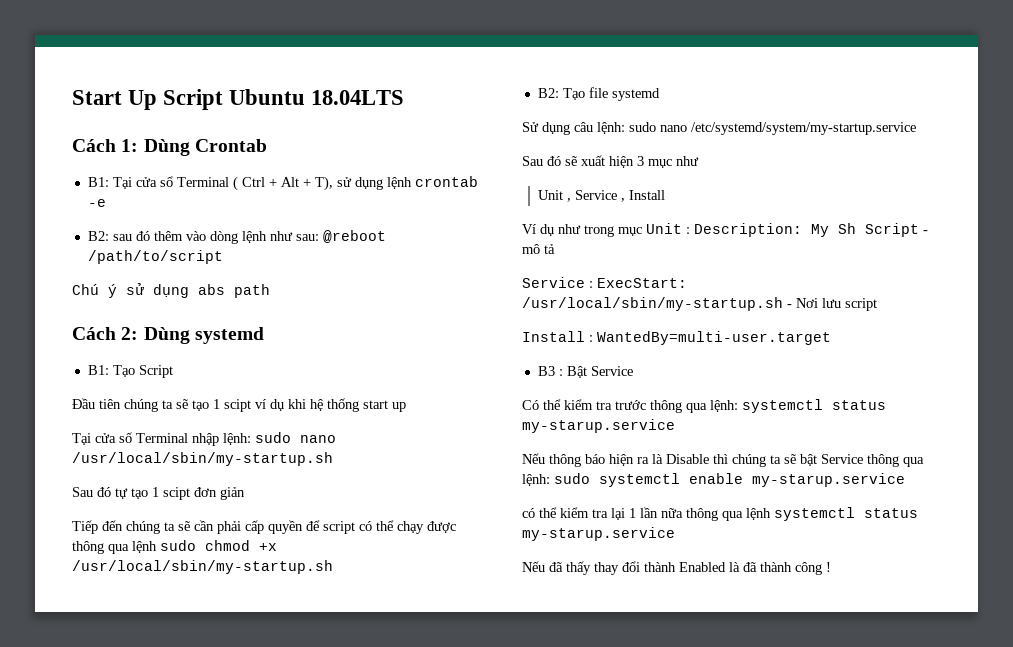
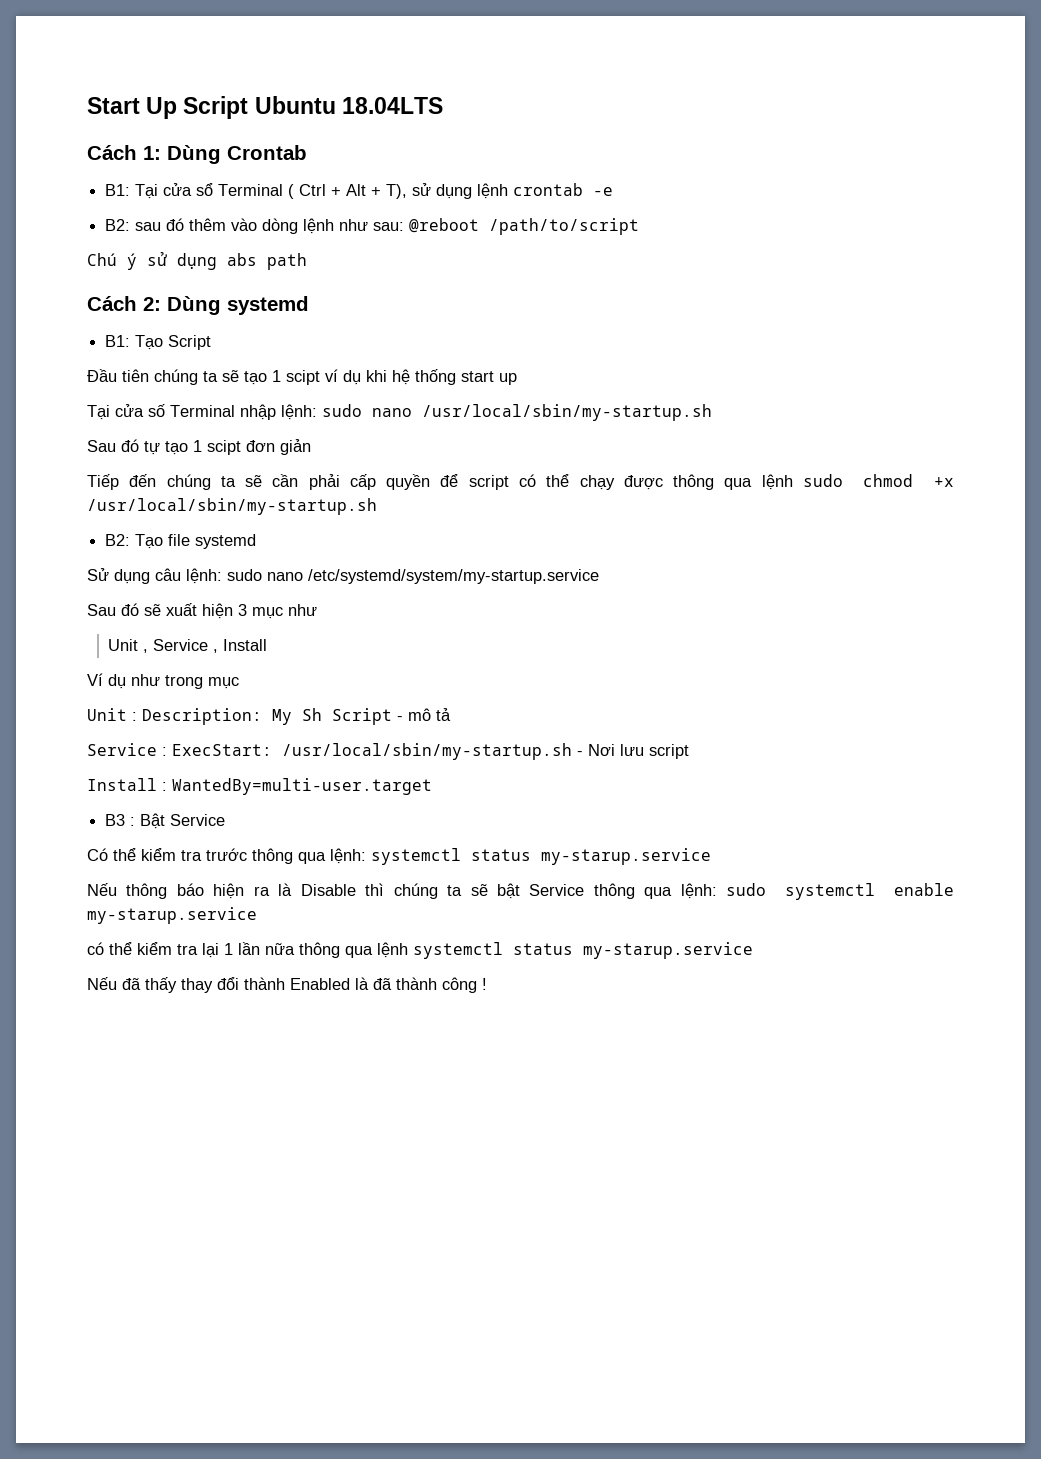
- Ví dụ như trong mục Unit : Description: My Sh Script - mô tả
+ Ví dụ như trong mục
+ Unit : Description: My Sh Script - mô tả

